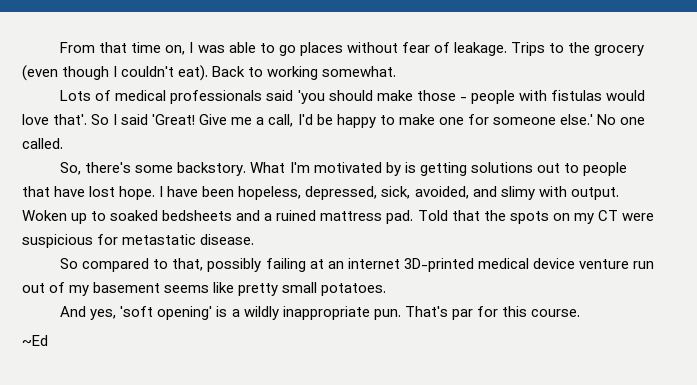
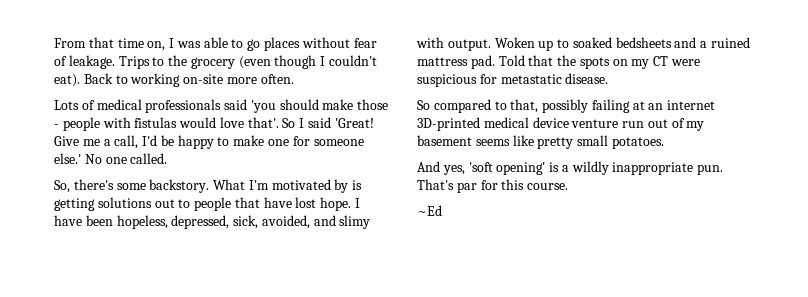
- Back to working somewhat.
+ Back to working on-site more often.

